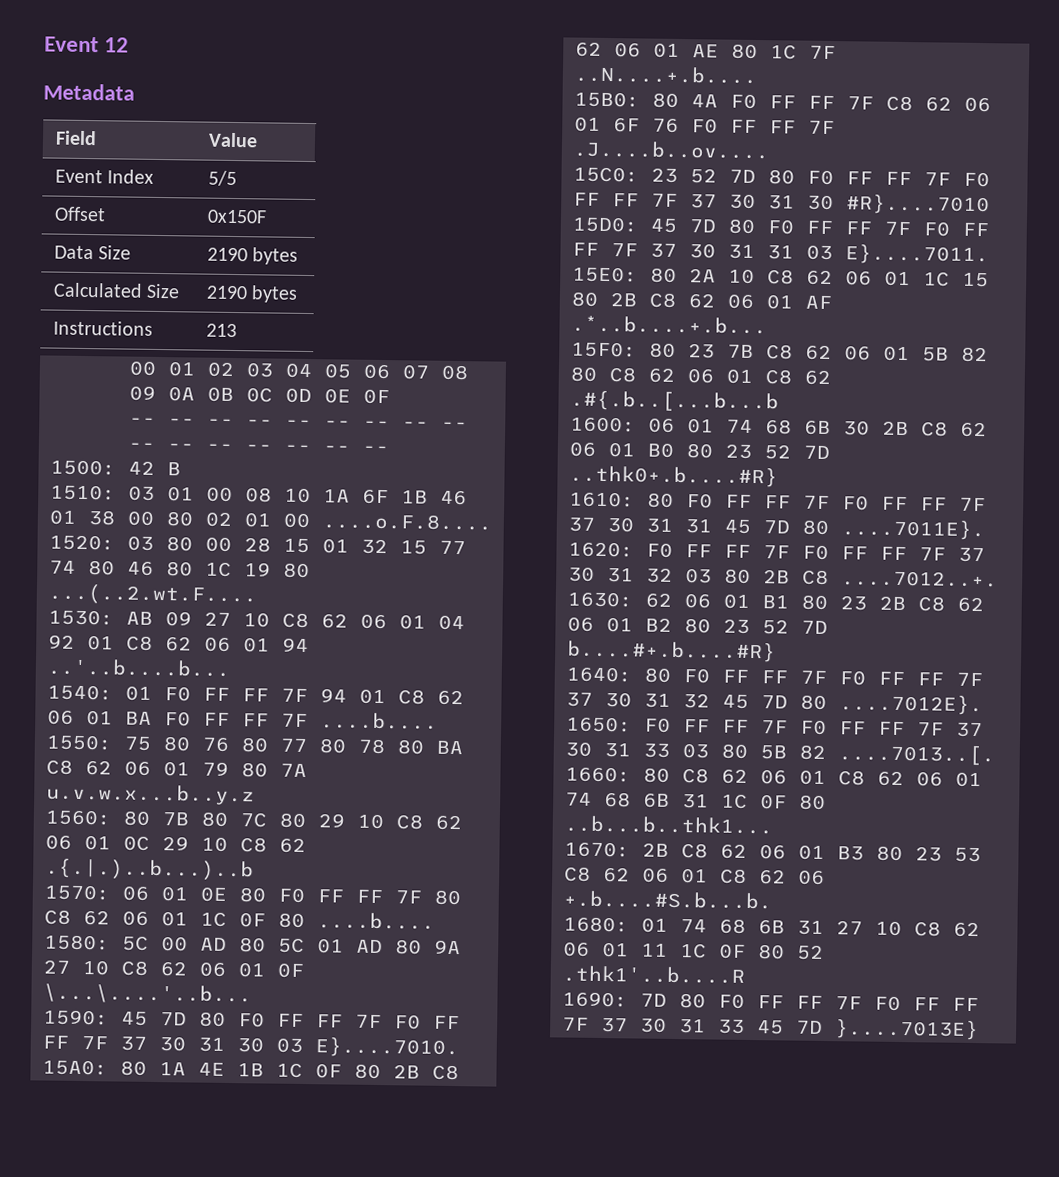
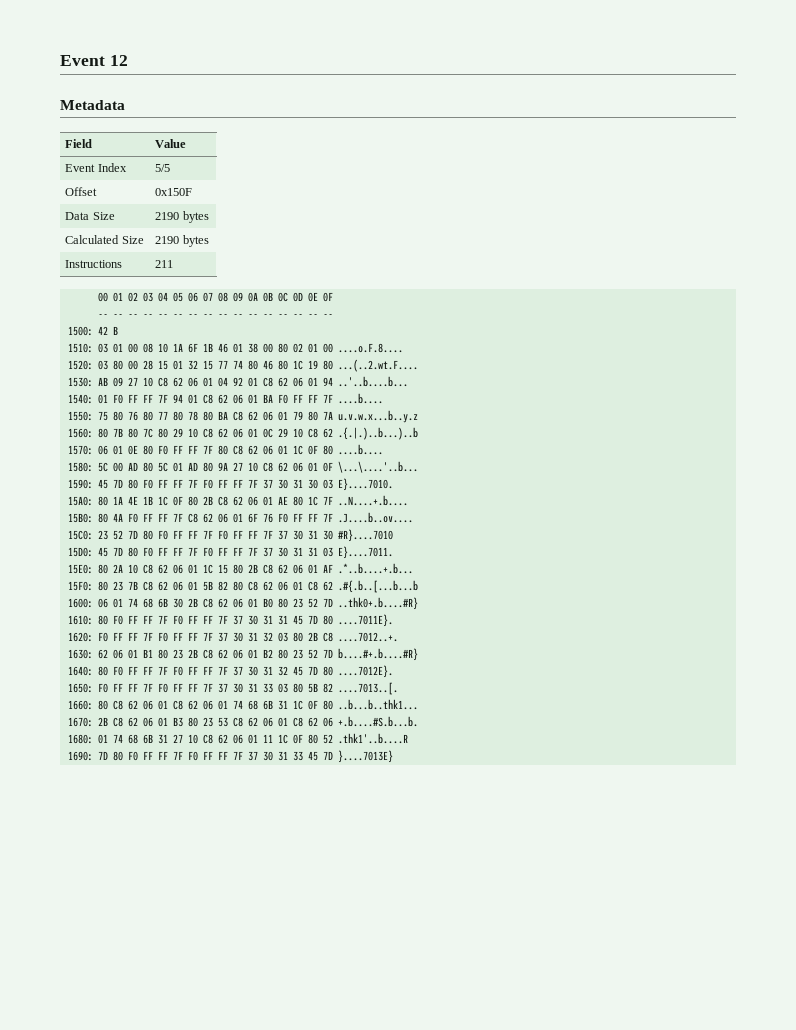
- Instructions | 213
+ Instructions | 211

